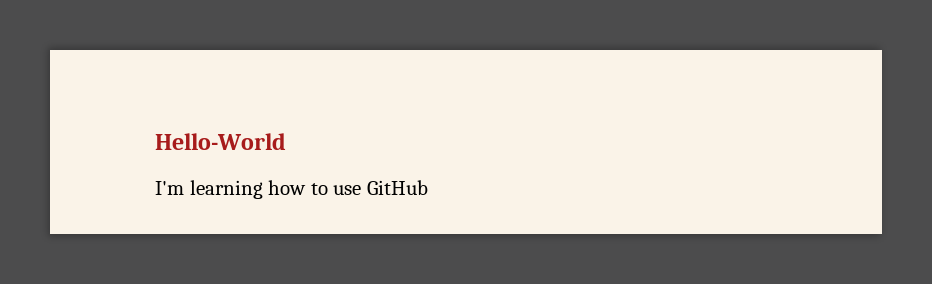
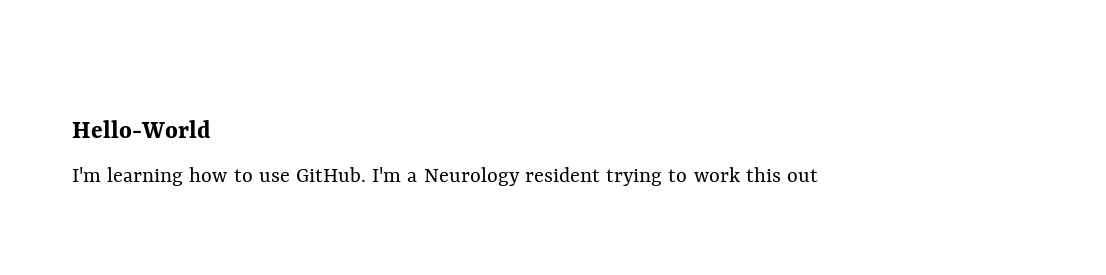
- I'm learning how to use GitHub
+ I'm learning how to use GitHub. I'm a Neurology resident trying to work this out

